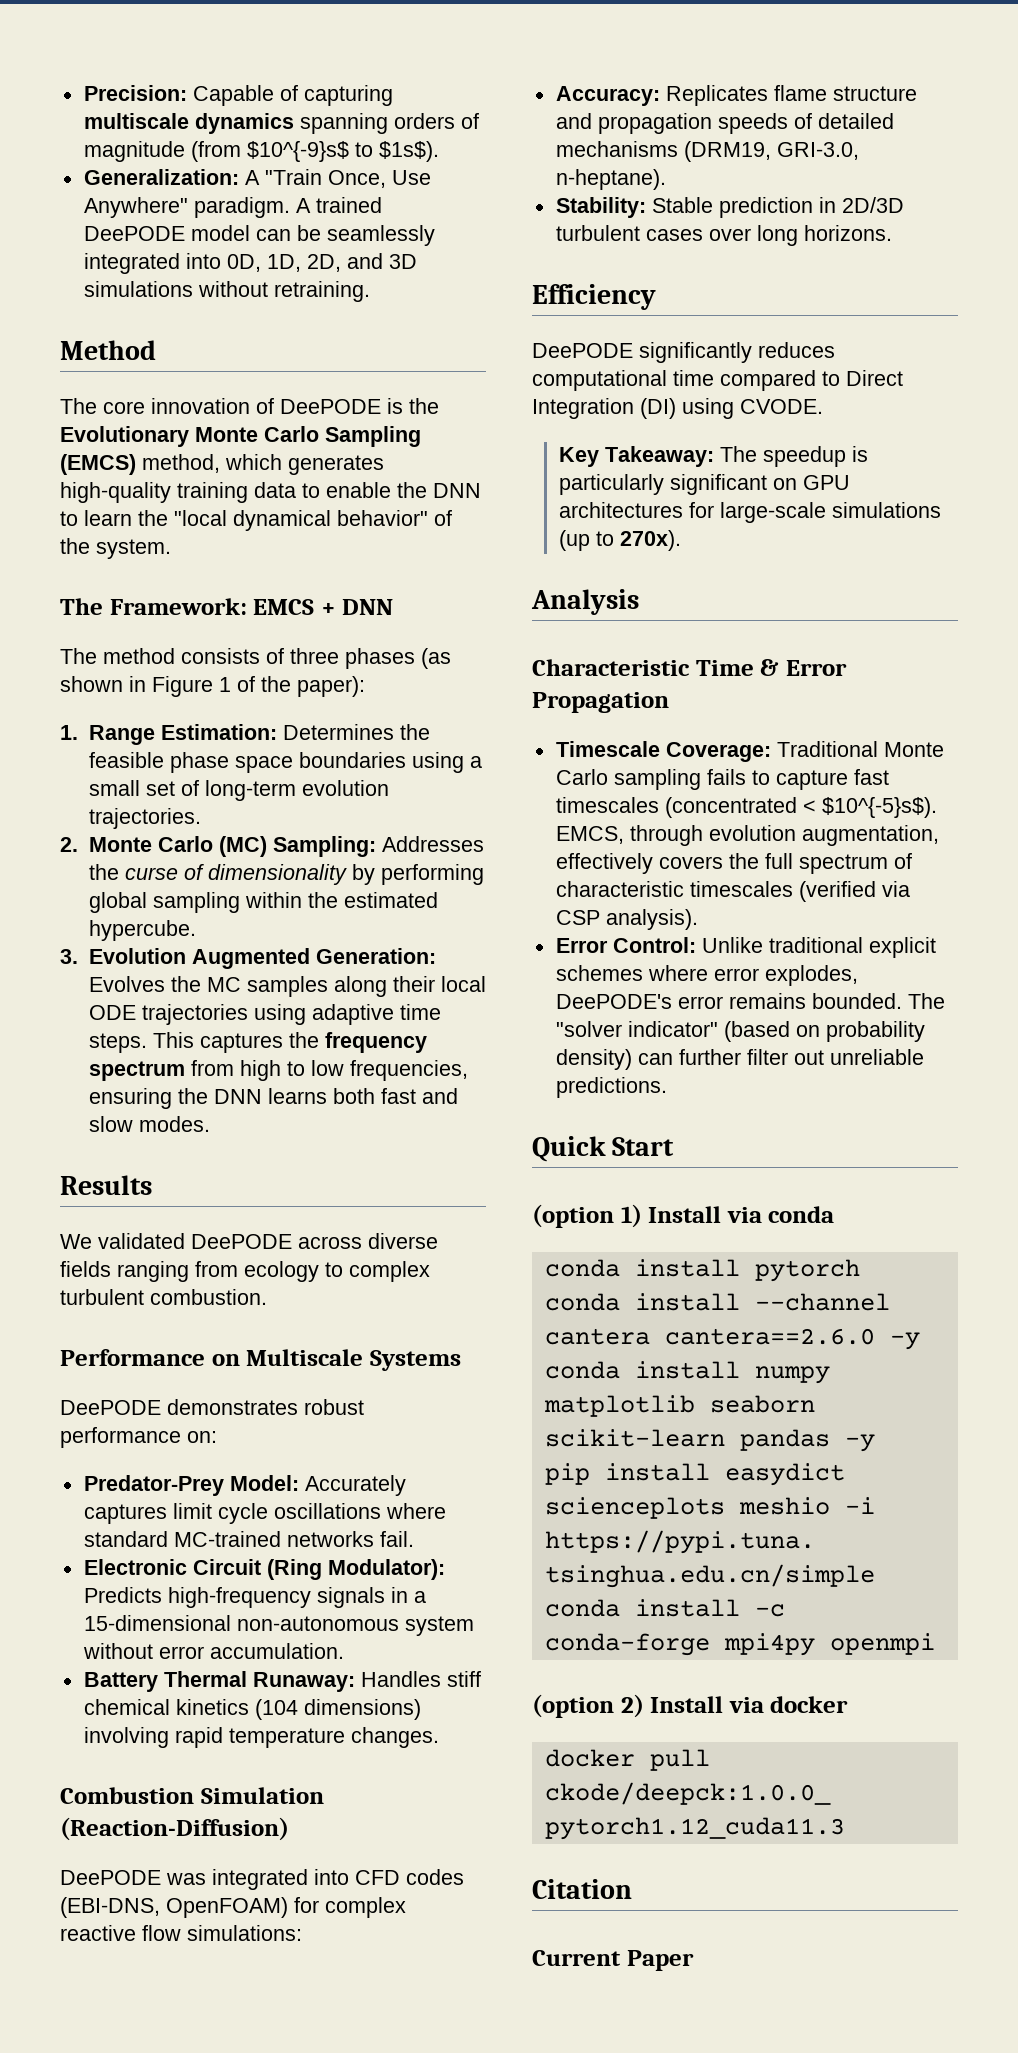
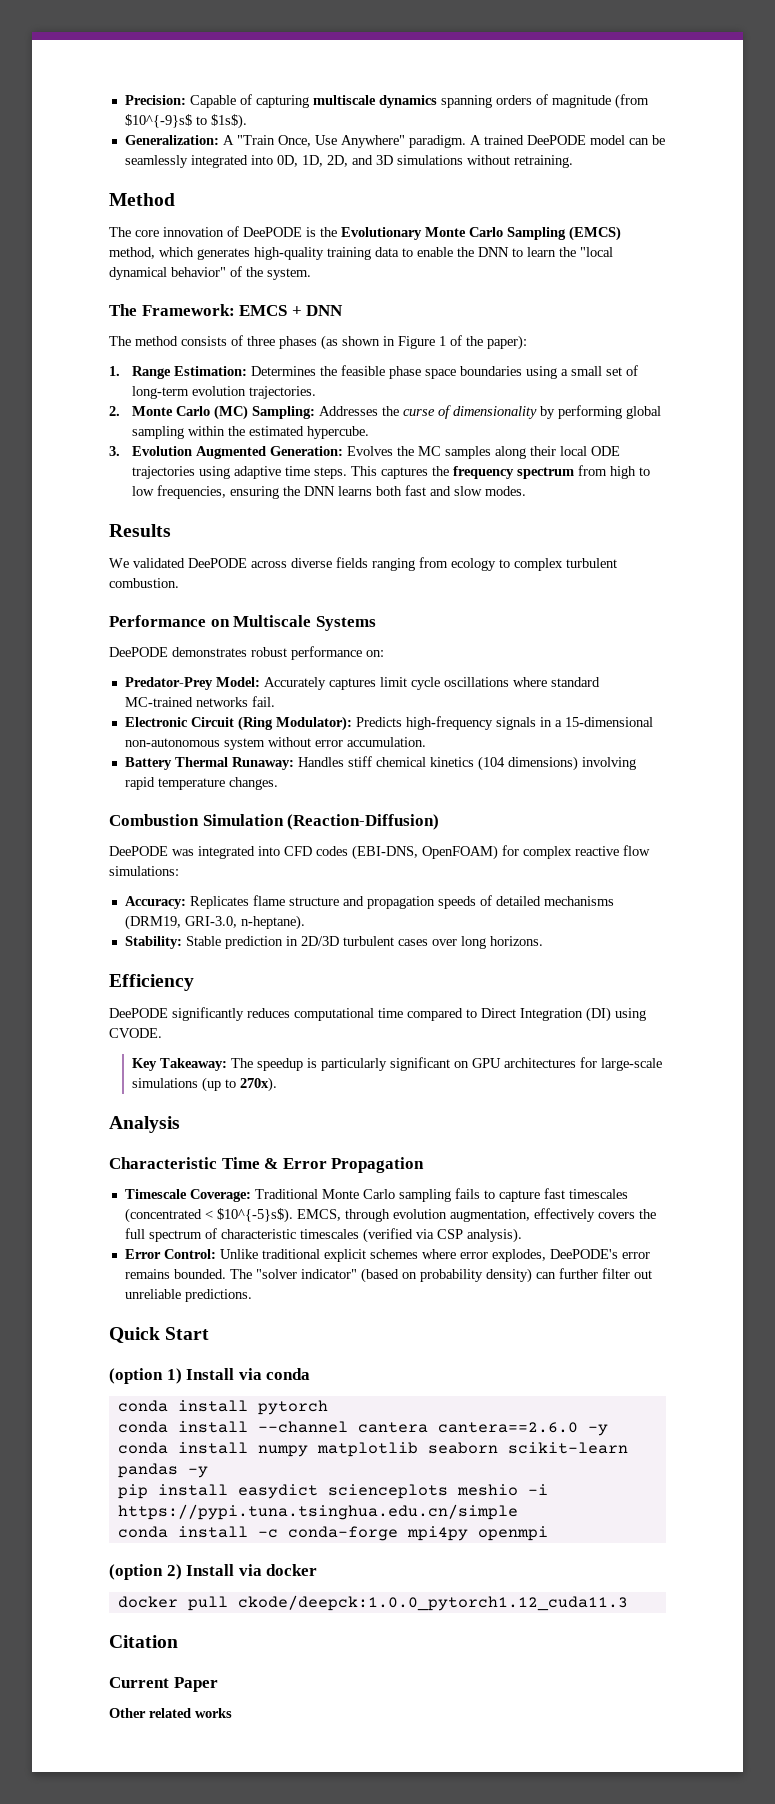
+ Other related works

